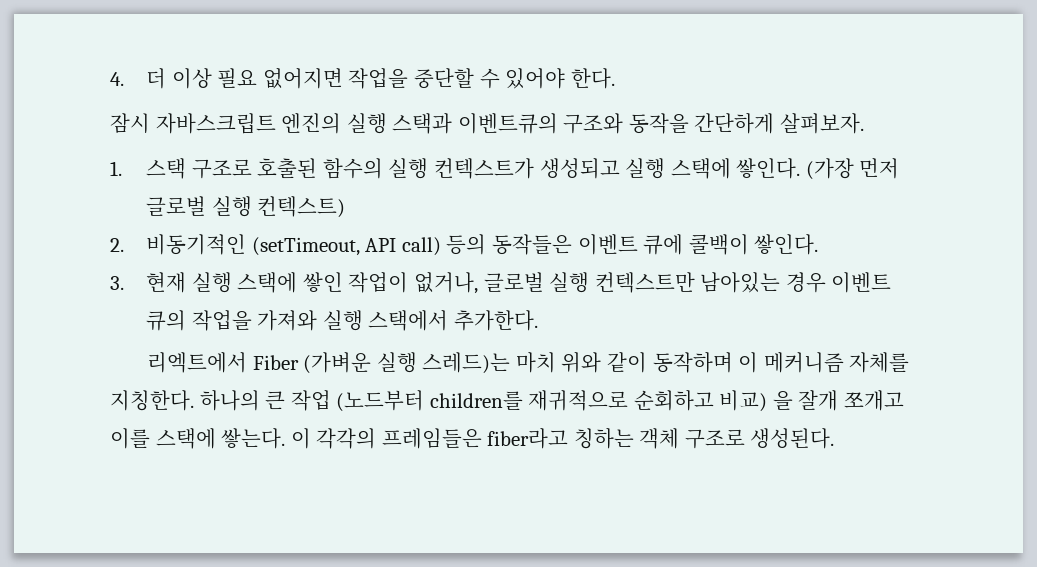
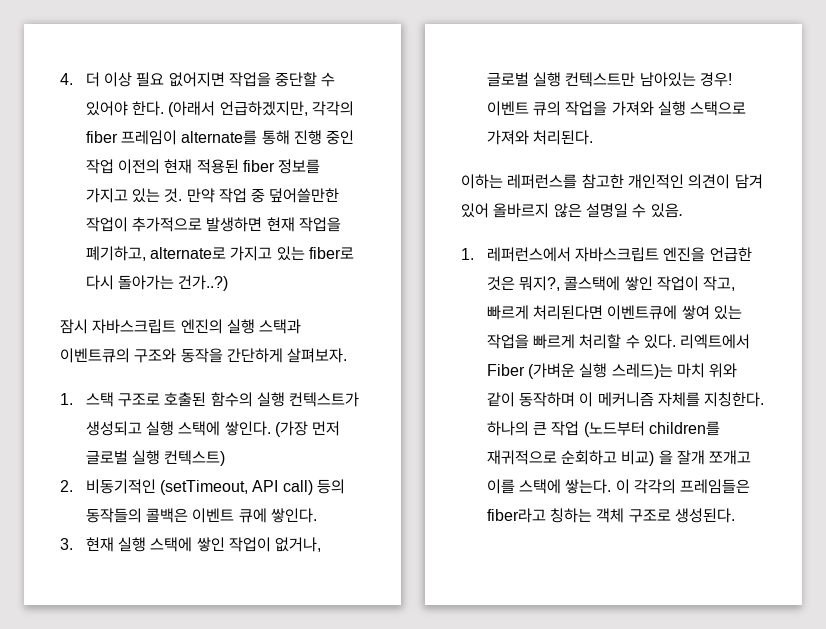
+ (아래서 언급하겠지만, 각각의 fiber 프레임이 alternate를 통해 진행 중인 작업 이전의 현재 적용된 fiber 정보를 가지고 있는 것. 만약 작업 중 덮어쓸만한 작업이 추가적으로 발생하면 현재 작업을 폐기하고, alternate로 가지고 있는 fiber로 다시 돌아가는 건가..?)
- 2. 비동기적인 (setTimeout, API call) 등의 동작들은 이벤트 큐에 콜백이 쌓인다.
+ 2. 비동기적인 (setTimeout, API call) 등의 동작들의 콜백은 이벤트 큐에 쌓인다.
- 3. 현재 실행 스택에 쌓인 작업이 없거나, 글로벌 실행 컨텍스트만 남아있는 경우 이벤트 큐의 작업을 가져와 실행 스택에서 추가한다.
- 리엑트에서 Fiber (가벼운 실행 스레드)는 마치 위와 같이 동작하며 이 메커니즘 자체를 지칭한다.
+ 3. 현재 실행 스택에 쌓인 작업이 없거나, 글로벌 실행 컨텍스트만 남아있는 경우! 이벤트 큐의 작업을 가져와 실행 스택으로 가져와 처리된다.
+ 이하는 레퍼런스를 참고한 개인적인 의견이 담겨 있어 올바르지 않은 설명일 수 있음.
+ 1. 레퍼런스에서 자바스크립트 엔진을 언급한 것은 뭐지?, 콜스택에 쌓인 작업이 작고, 빠르게 처리된다면 이벤트큐에 쌓여 있는 작업을 빠르게 처리할 수 있다. 리엑트에서 Fiber (가벼운 실행 스레드)는 마치 위와 같이 동작하며 이 메커니즘 자체를 지칭한다.

